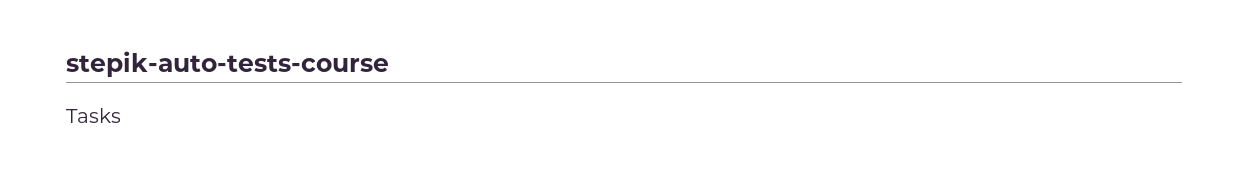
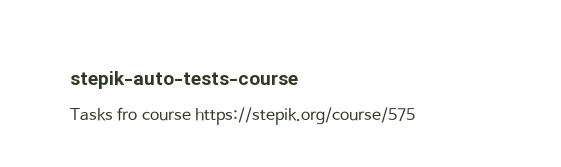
- Tasks
+ Tasks fro course https://stepik.org/course/575

